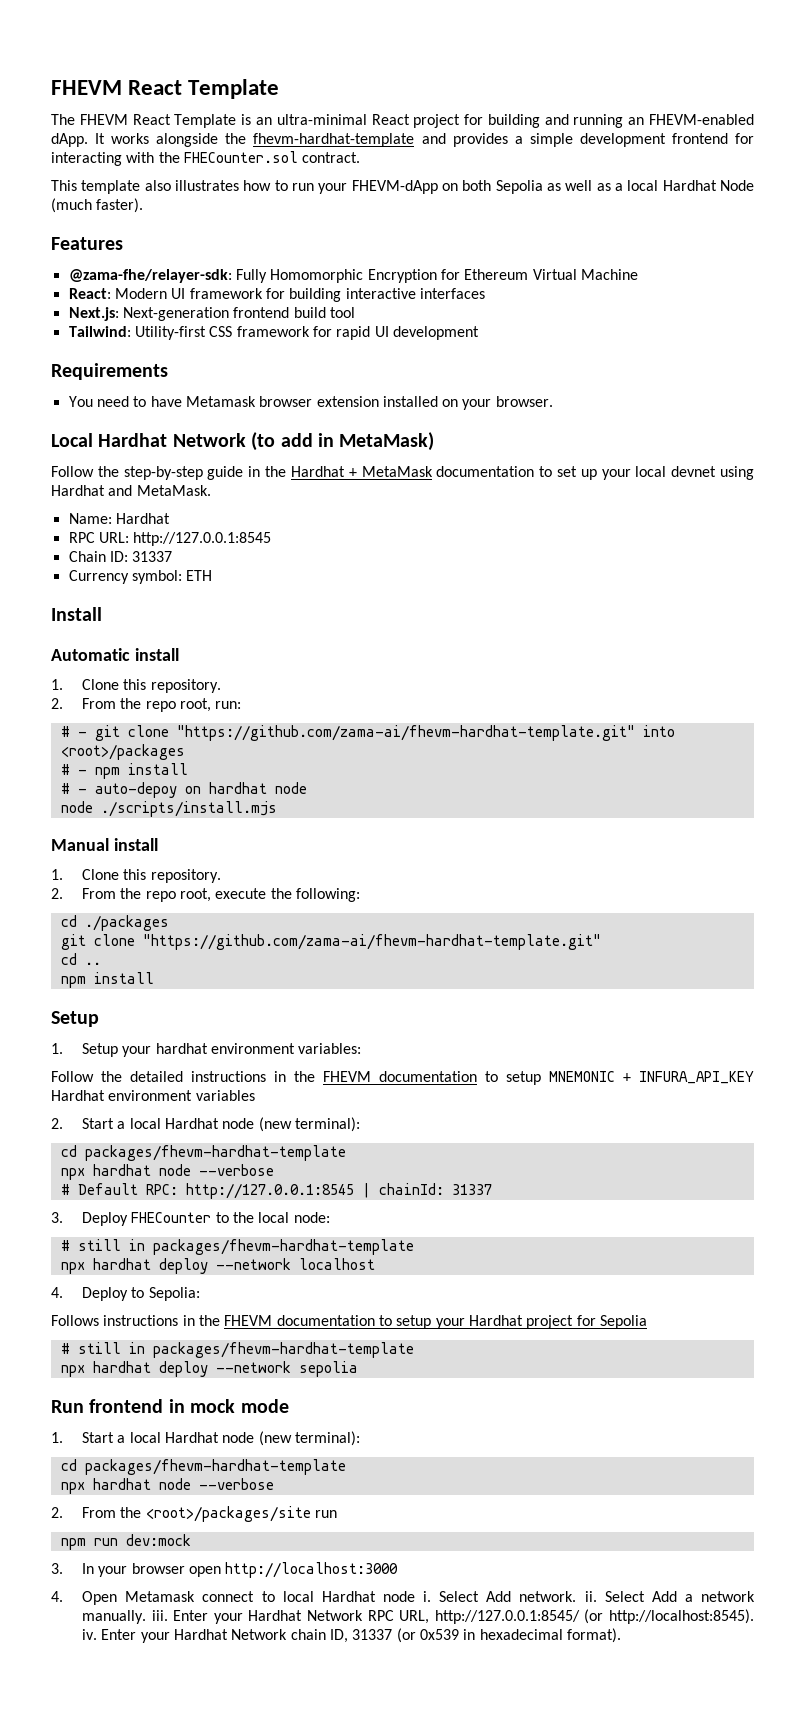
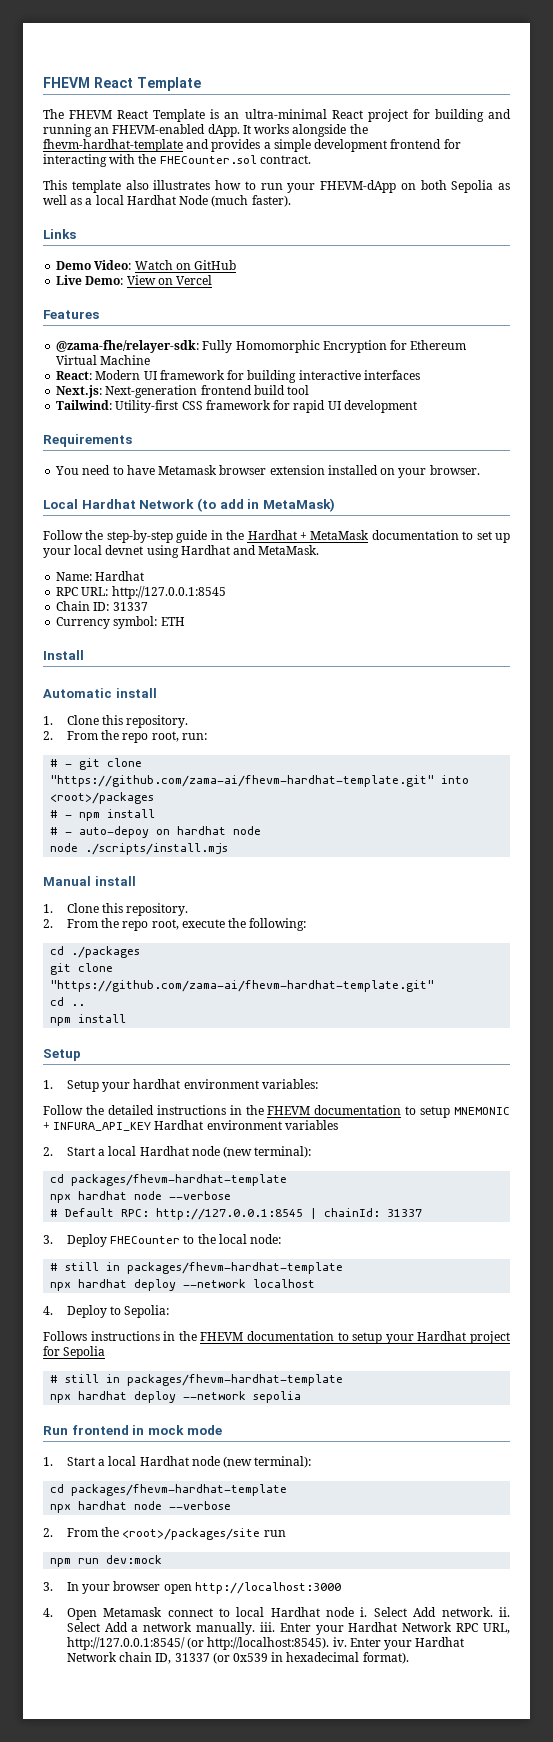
+ Links
+ Demo Video: Watch on GitHub
+ Live Demo: View on Vercel

